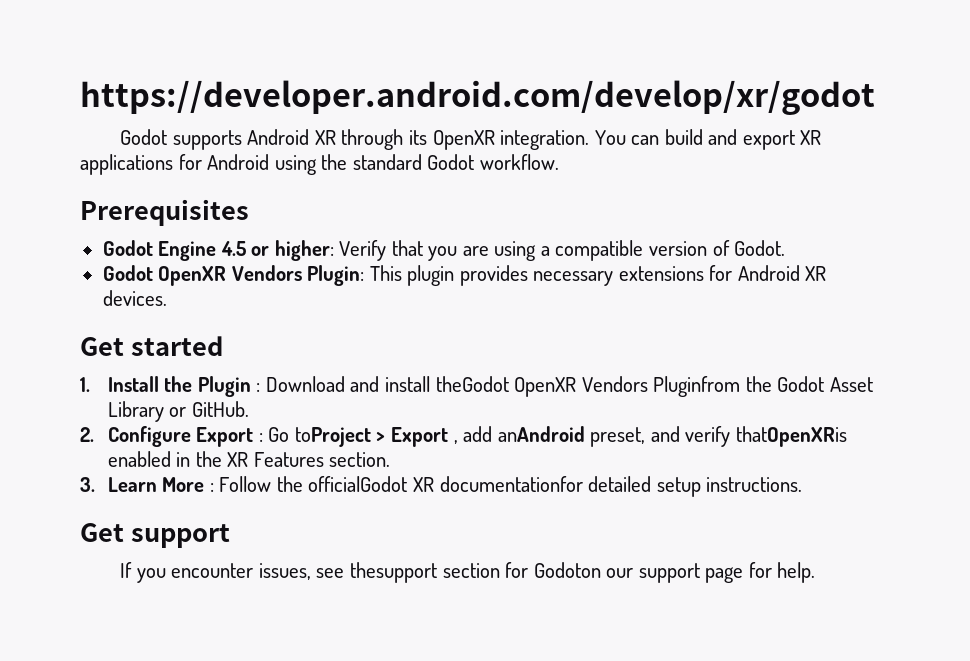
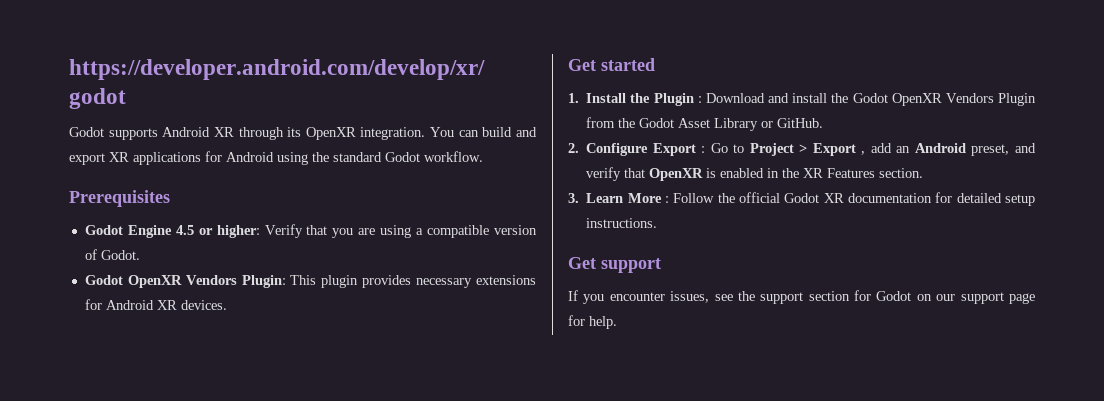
- 1. Install the Plugin : Download and install theGodot OpenXR Vendors Pluginfrom the Godot Asset Library or GitHub.
+ 1. Install the Plugin : Download and install the Godot OpenXR Vendors Plugin from the Godot Asset Library or GitHub.
- 2. Configure Export : Go toProject > Export , add anAndroid preset, and verify thatOpenXRis enabled in the XR Features section.
+ 2. Configure Export : Go to Project > Export , add an Android preset, and verify that OpenXR is enabled in the XR Features section.
- 3. Learn More : Follow the officialGodot XR documentationfor detailed setup instructions.
+ 3. Learn More : Follow the official Godot XR documentation for detailed setup instructions.
- If you encounter issues, see thesupport section for Godoton our support page for help.
+ If you encounter issues, see the support section for Godot on our support page for help.

